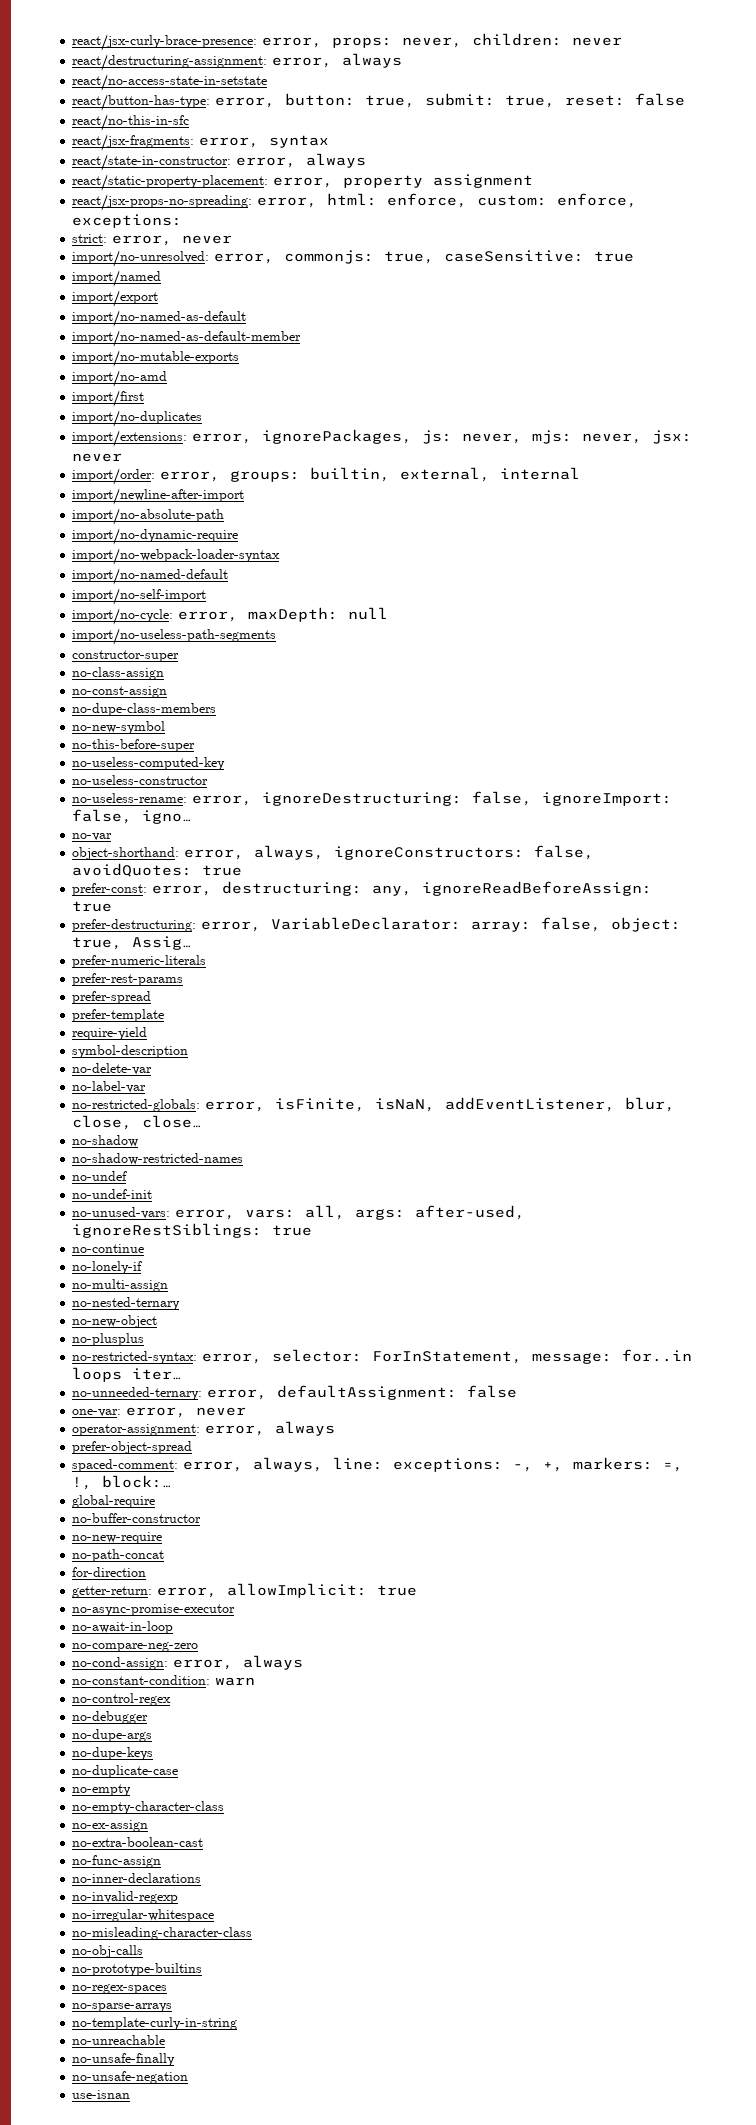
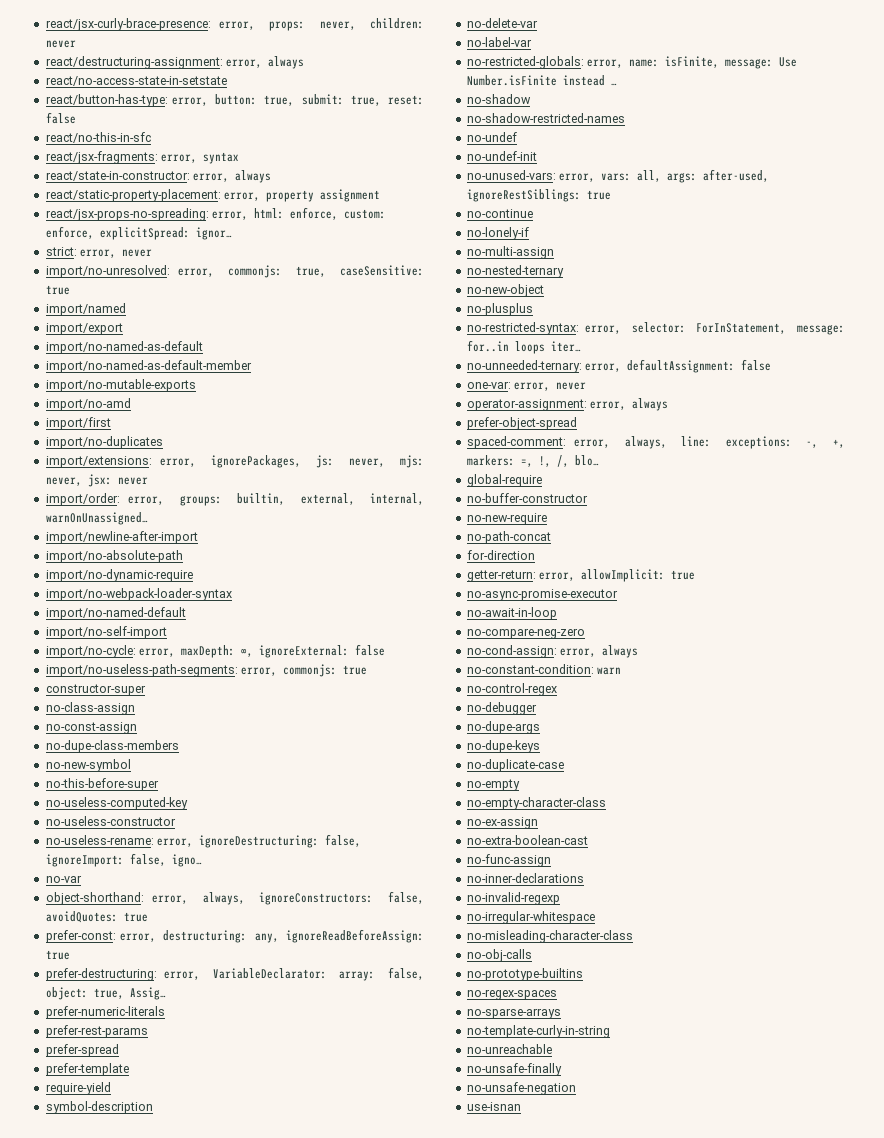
- react/jsx-props-no-spreading: error, html: enforce, custom: enforce, exceptions:
+ react/jsx-props-no-spreading: error, html: enforce, custom: enforce, explicitSpread: ignor…
- import/order: error, groups: builtin, external, internal
+ import/order: error, groups: builtin, external, internal, warnOnUnassigned…
- import/no-cycle: error, maxDepth: null
- import/no-useless-path-segments
+ import/no-cycle: error, maxDepth: ∞, ignoreExternal: false
+ import/no-useless-path-segments: error, commonjs: true
- no-restricted-globals: error, isFinite, isNaN, addEventListener, blur, close, close…
+ no-restricted-globals: error, name: isFinite, message: Use Number.isFinite instead …
- spaced-comment: error, always, line: exceptions: -, +, markers: =, !, block:…
+ spaced-comment: error, always, line: exceptions: -, +, markers: =, !, /, blo…

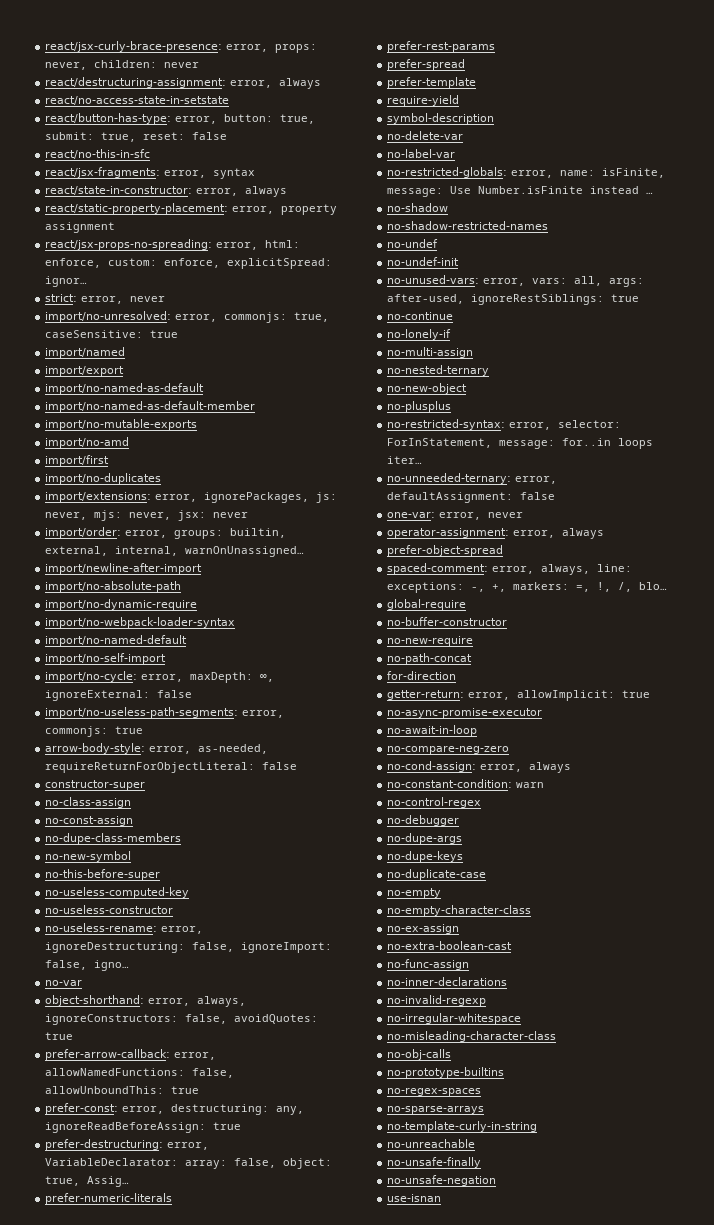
+ arrow-body-style: error, as-needed, requireReturnForObjectLiteral: false
+ prefer-arrow-callback: error, allowNamedFunctions: false, allowUnboundThis: true

